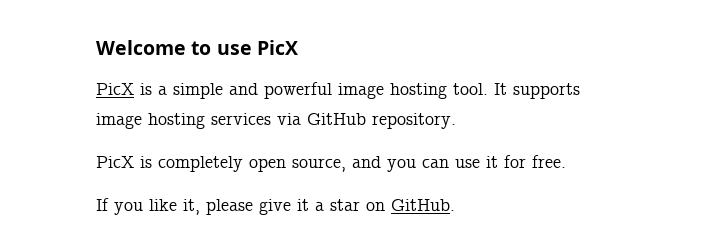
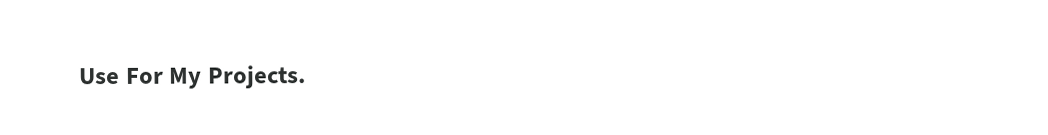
- Welcome to use PicX
- PicX is a simple and powerful image hosting tool. It supports image hosting services via GitHub repository.
- PicX is completely open source, and you can use it for free.
- If you like it, please give it a star on GitHub.
+ Use For My Projects.

